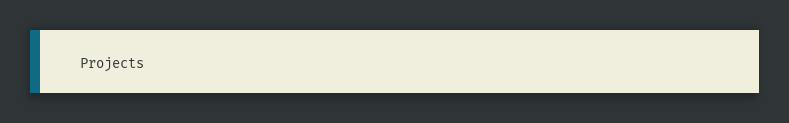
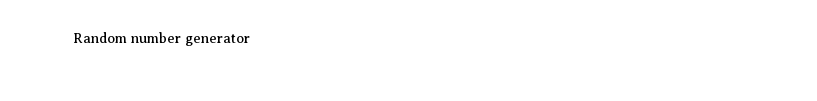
- Projects
+ Random number generator

